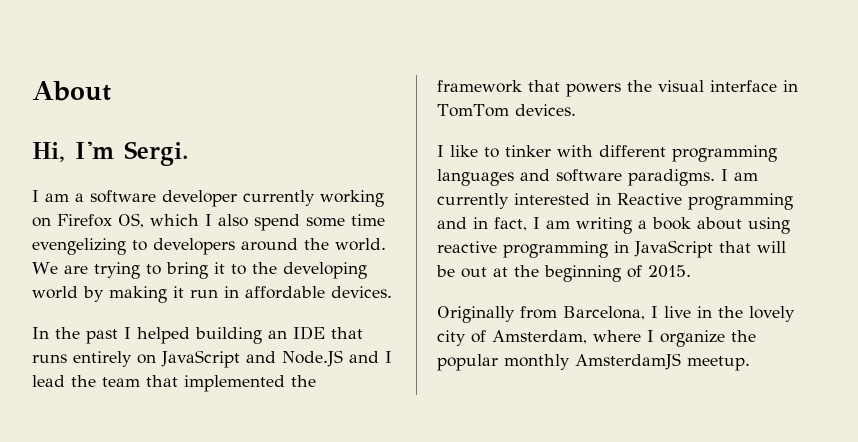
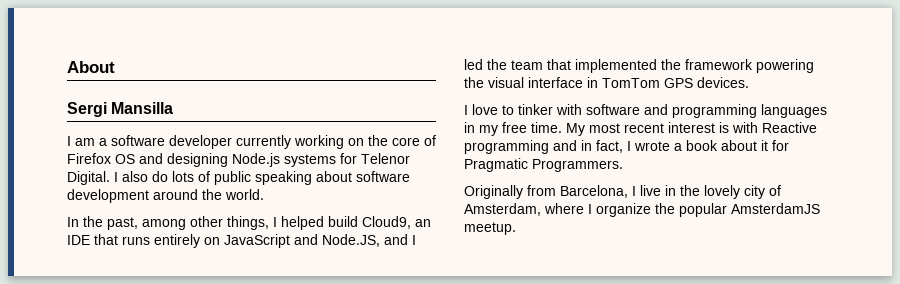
- Hi, I'm Sergi.
+ Sergi Mansilla
- I am a software developer currently working on Firefox OS, which I also spend some time evengelizing to developers around the world. We are trying to bring it to the developing world by making it run in affordable devices.
- In the past I helped building an IDE that runs entirely on JavaScript and Node.JS and I lead the team that implemented the framework that powers the visual interface in TomTom devices.
+ I am a software developer currently working on the core of Firefox OS and designing Node.js systems for Telenor Digital. I also do lots of public speaking about software development around the world.
+ In the past, among other things, I helped build Cloud9, an IDE that runs entirely on JavaScript and Node.JS, and I led the team that implemented the framework powering the visual interface in TomTom GPS devices.
- I like to tinker with different programming languages and software paradigms. I am currently interested in Reactive programming and in fact, I am writing a book about using reactive programming in JavaScript that will be out at the beginning of 2015.
+ I love to tinker with software and programming languages in my free time. My most recent interest is with Reactive programming and in fact, I wrote a book about it for Pragmatic Programmers.
- Originally from Barcelona, I live in the lovely city of Amsterdam, where I organize the popular monthly AmsterdamJS meetup.
+ Originally from Barcelona, I live in the lovely city of Amsterdam, where I organize the popular AmsterdamJS meetup.

